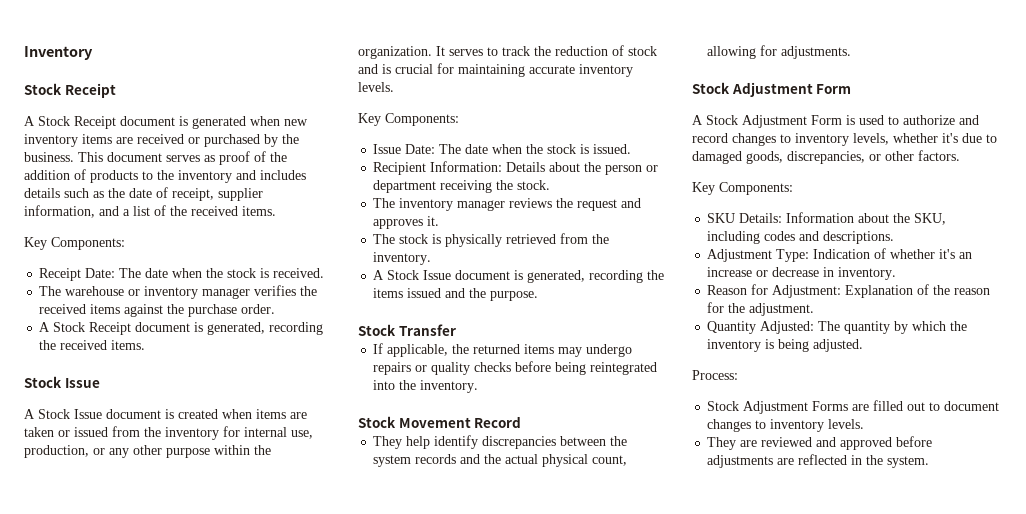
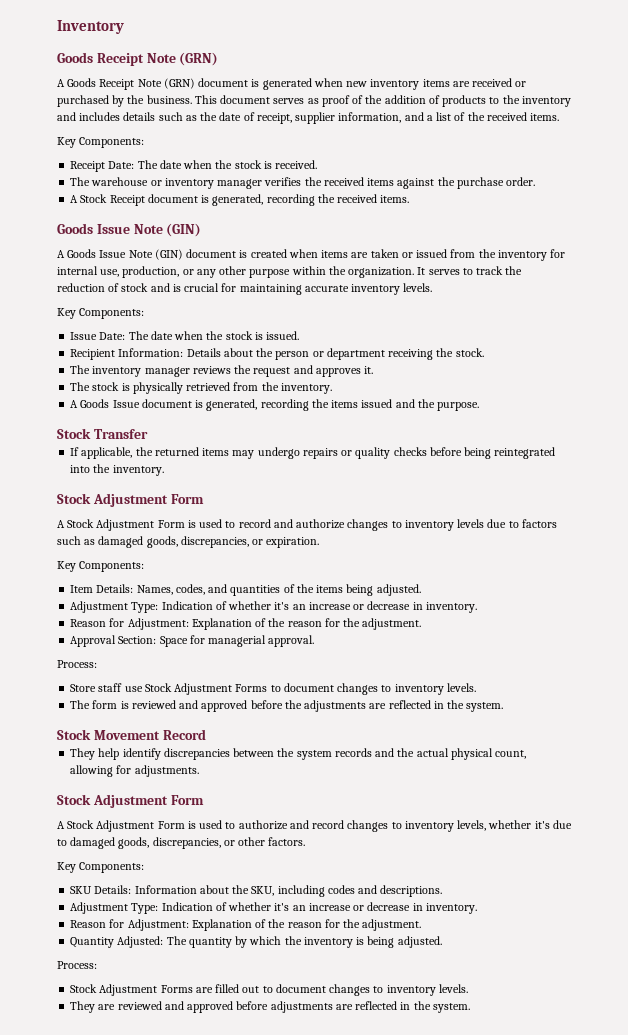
  Inventory
- Stock Receipt
- A Stock Receipt document is generated when new inventory items are received or purchased by the business.
+ Goods Receipt Note (GRN)
+ A Goods Receipt Note (GRN) document is generated when new inventory items are received or purchased by the business.
  A Stock Receipt document is generated, recording the received items.
- Stock Issue
- A Stock Issue document is created when items are taken or issued from the inventory for internal use, production, or any other purpose within the organization.
+ Goods Issue Note (GIN)
+ A Goods Issue Note (GIN) document is created when items are taken or issued from the inventory for internal use, production, or any other purpose within the organization.
- A Stock Issue document is generated, recording the items issued and the purpose.
+ A Goods Issue document is generated, recording the items issued and the purpose.
  If applicable, the returned items may undergo repairs or quality checks before being reintegrated into the inventory.
+ Stock Adjustment Form
+ A Stock Adjustment Form is used to record and authorize changes to inventory levels due to factors such as damaged goods, discrepancies, or expiration.
+ Key Components:
+ Item Details: Names, codes, and quantities of the items being adjusted.
+ Adjustment Type: Indication of whether it's an increase or decrease in inventory.
+ Reason for Adjustment: Explanation of the reason for the adjustment.
+ Approval Section: Space for managerial approval.
+ Process:
+ Store staff use Stock Adjustment Forms to document changes to inventory levels.
+ The form is reviewed and approved before the adjustments are reflected in the system.

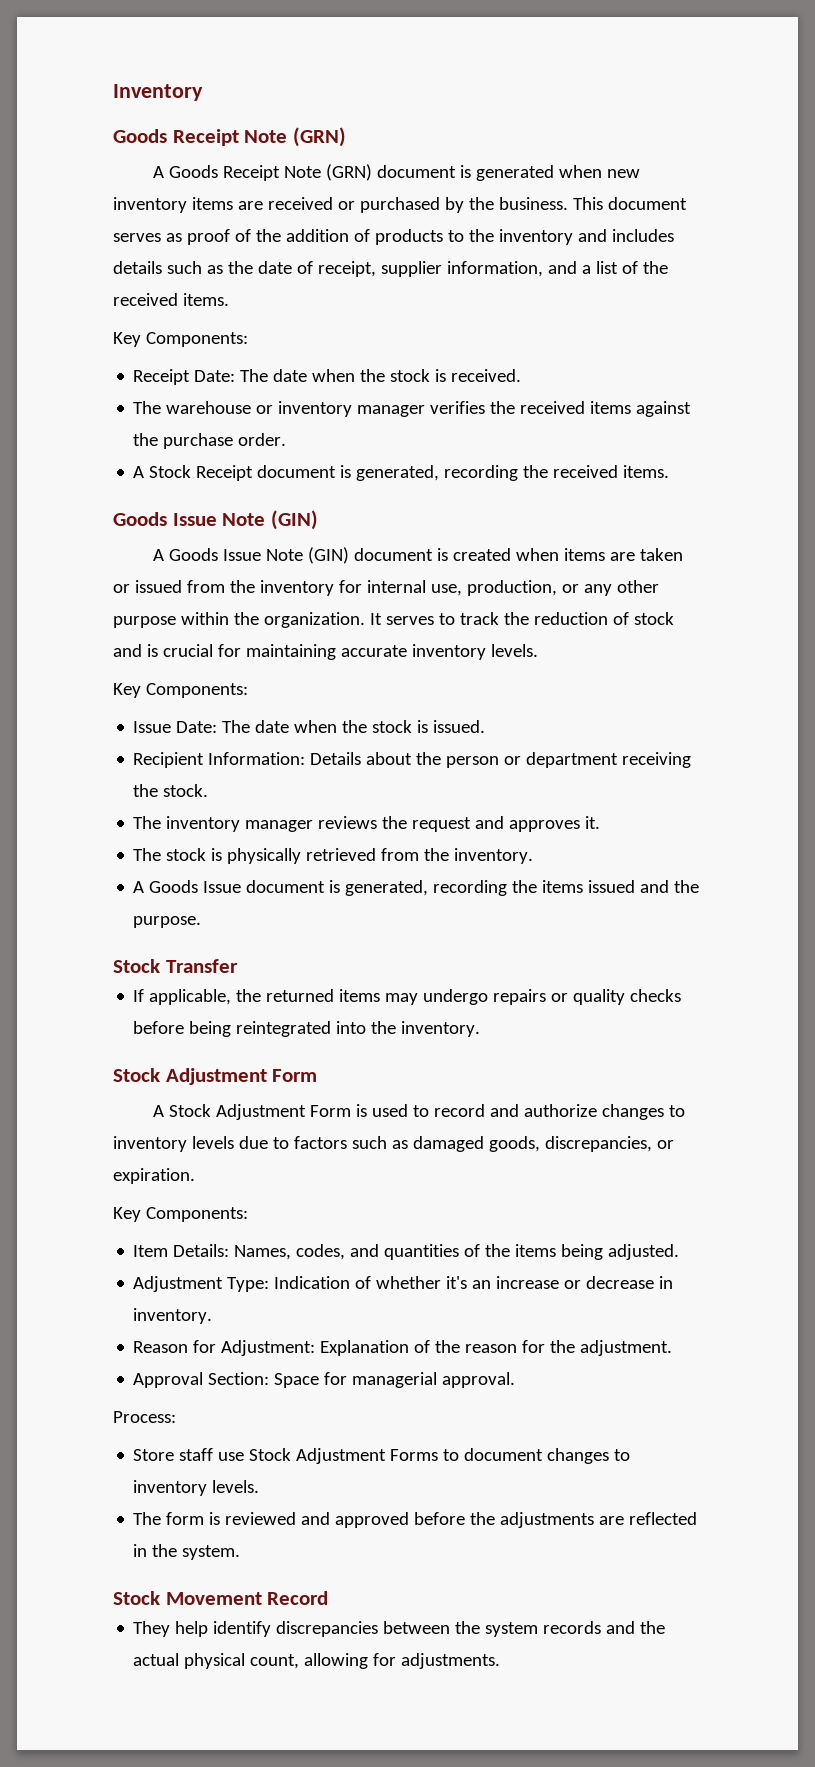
  They help identify discrepancies between the system records and the actual physical count, allowing for adjustments.
- Stock Adjustment Form
- A Stock Adjustment Form is used to authorize and record changes to inventory levels, whether it's due to damaged goods, discrepancies, or other factors.
- Key Components:
- SKU Details: Information about the SKU, including codes and descriptions.
- Adjustment Type: Indication of whether it's an increase or decrease in inventory.
- Reason for Adjustment: Explanation of the reason for the adjustment.
- Quantity Adjusted: The quantity by which the inventory is being adjusted.
- Process:
- Stock Adjustment Forms are filled out to document changes to inventory levels.
- They are reviewed and approved before adjustments are reflected in the system.

